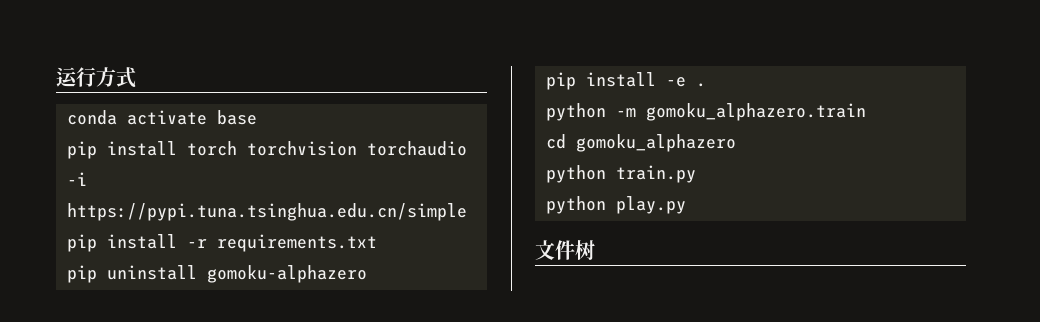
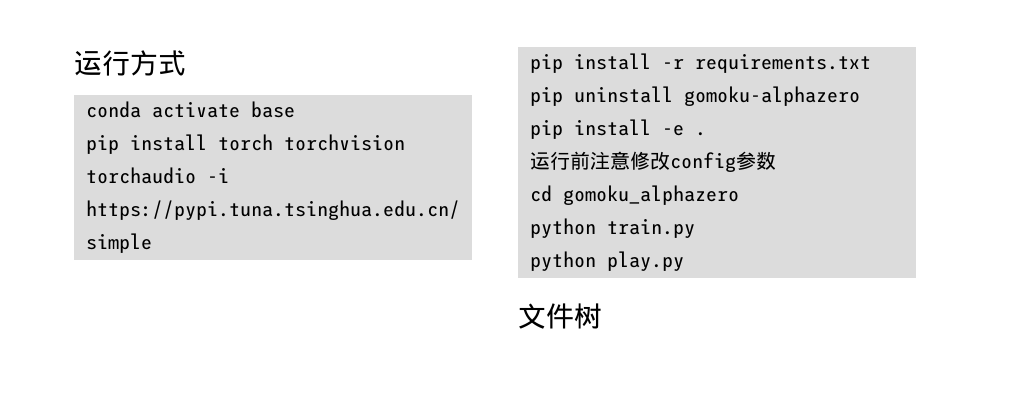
- python -m gomoku_alphazero.train
+ 运行前注意修改config参数

